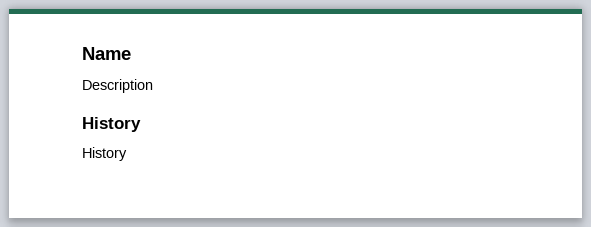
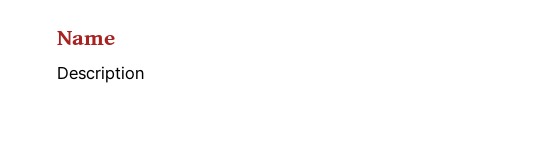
  Description
- History
- History

